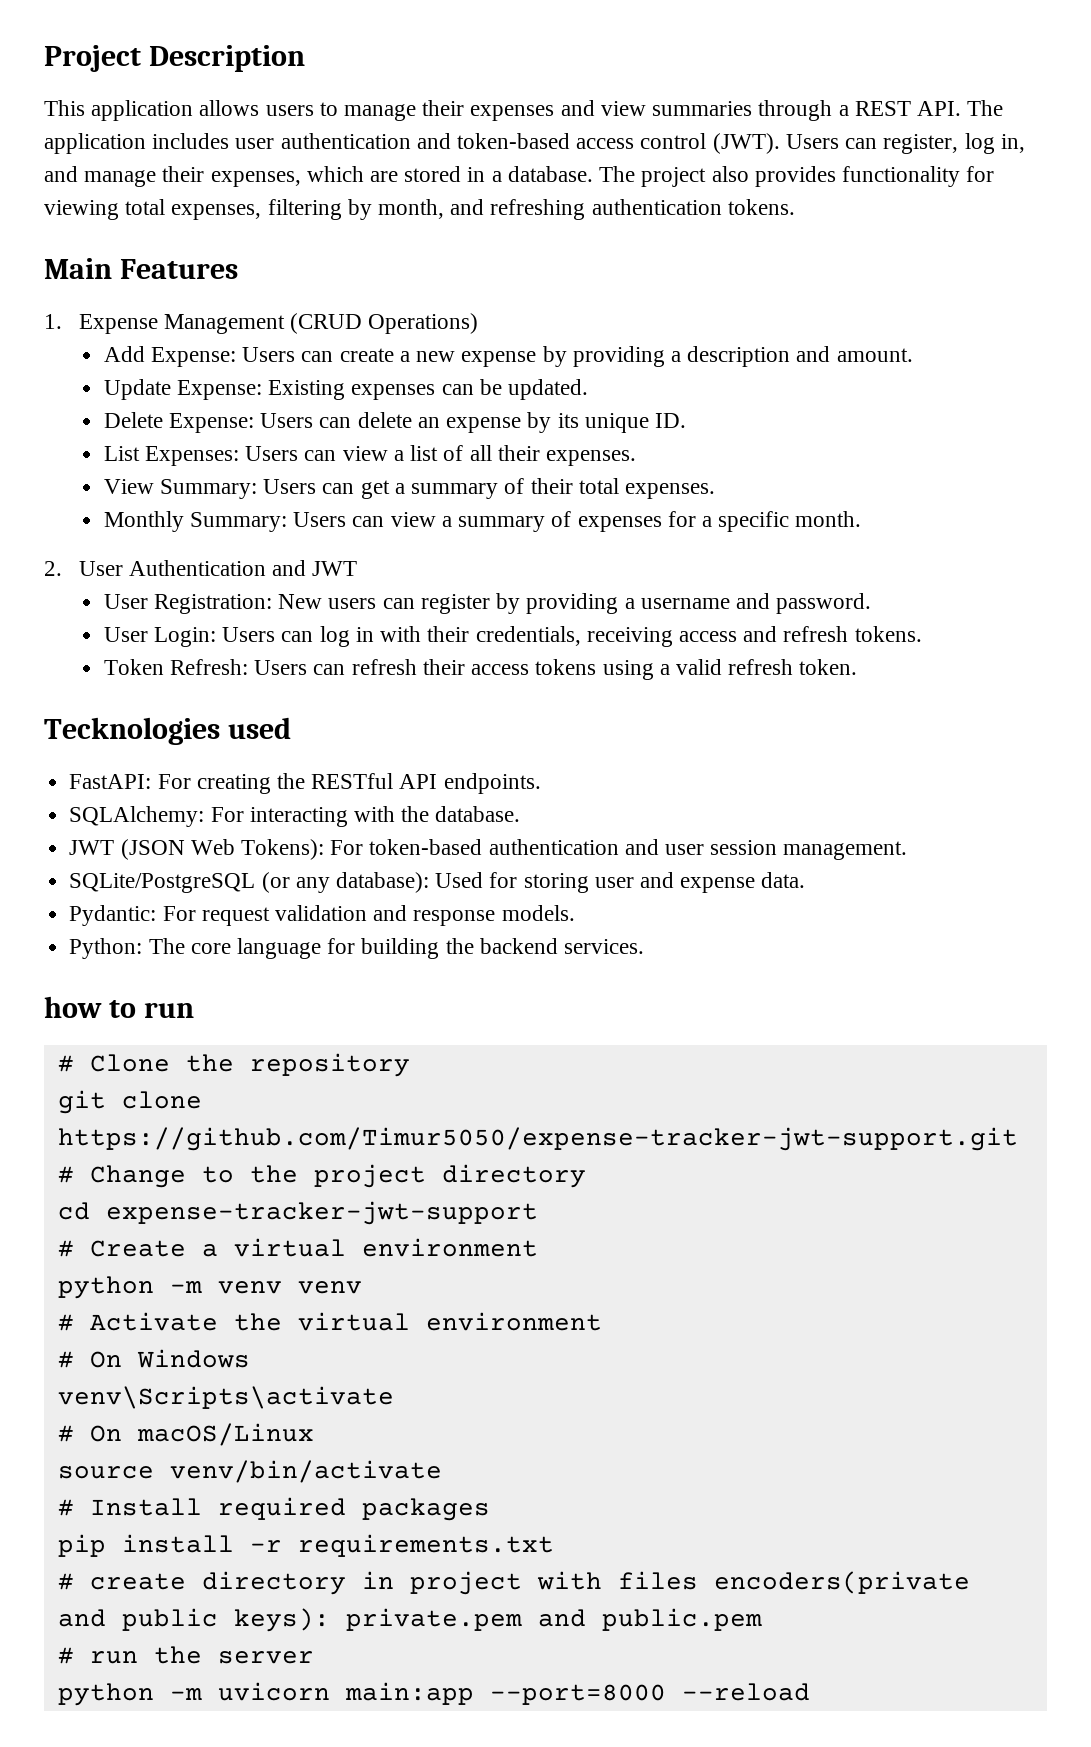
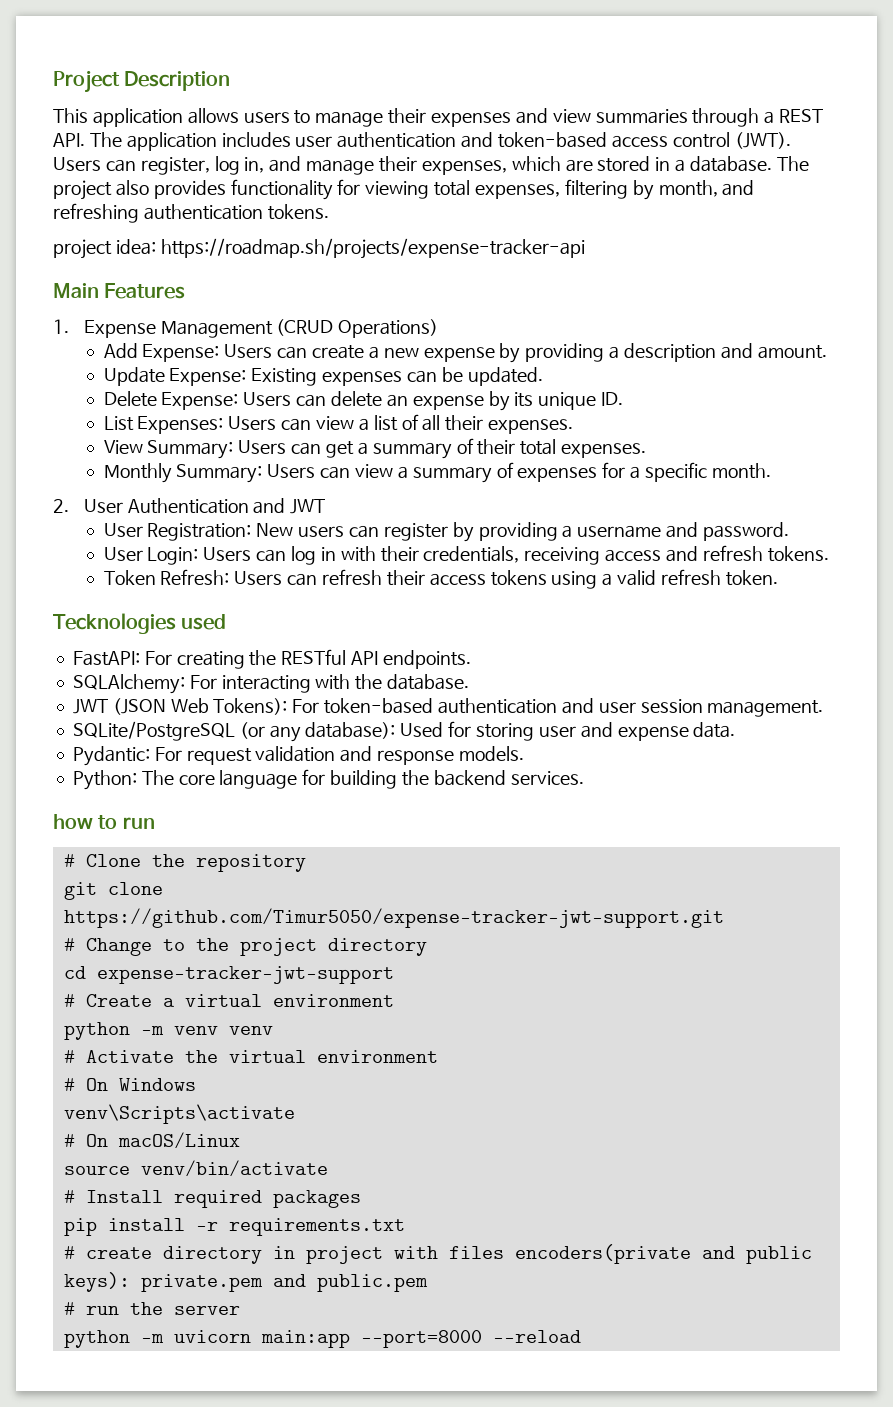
+ project idea: https://roadmap.sh/projects/expense-tracker-api

